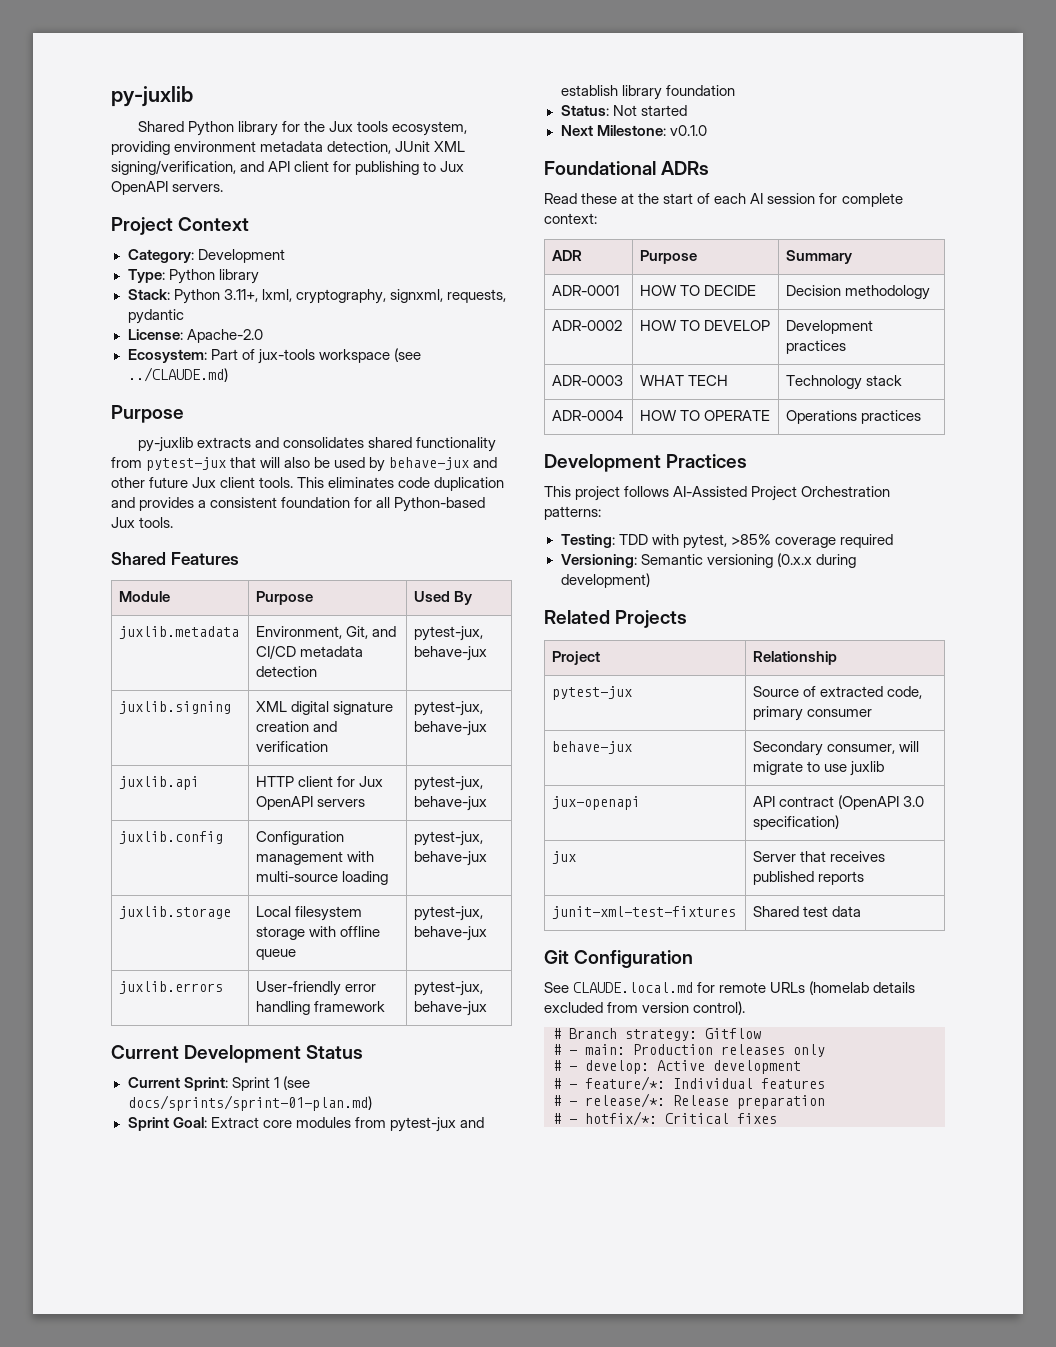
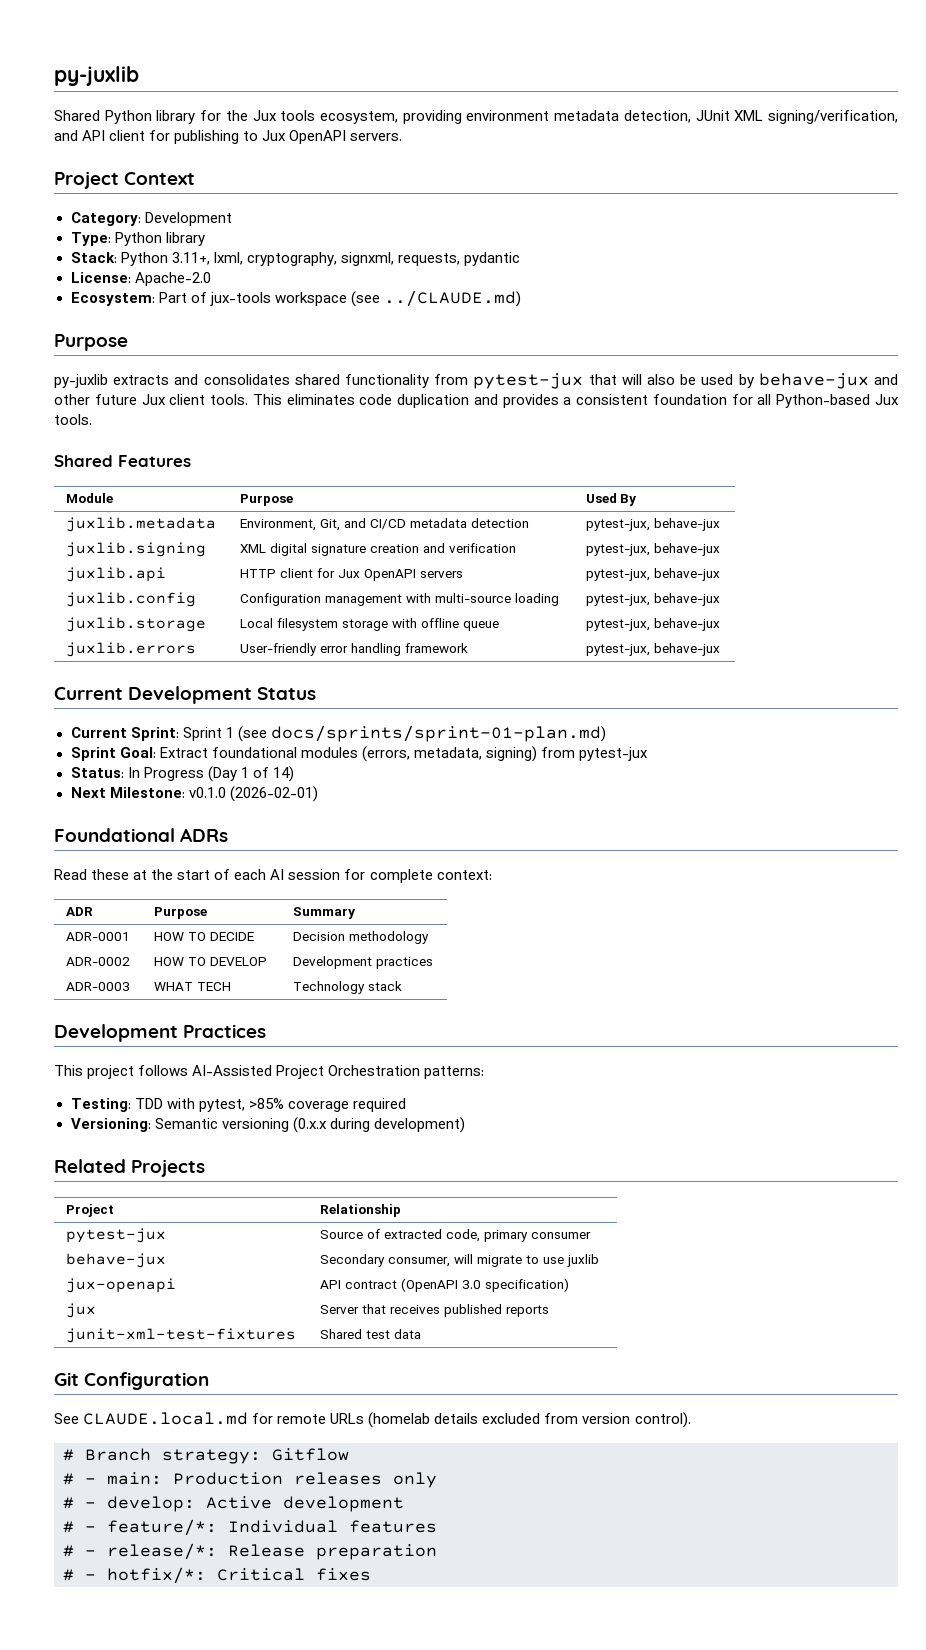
- Sprint Goal: Extract core modules from pytest-jux and establish library foundation
- Status: Not started
+ Sprint Goal: Extract foundational modules (errors, metadata, signing) from pytest-jux
+ Status: In Progress (Day 1 of 14)
- Next Milestone: v0.1.0
+ Next Milestone: v0.1.0 (2026-02-01)
- ADR-0004 | HOW TO OPERATE | Operations practices

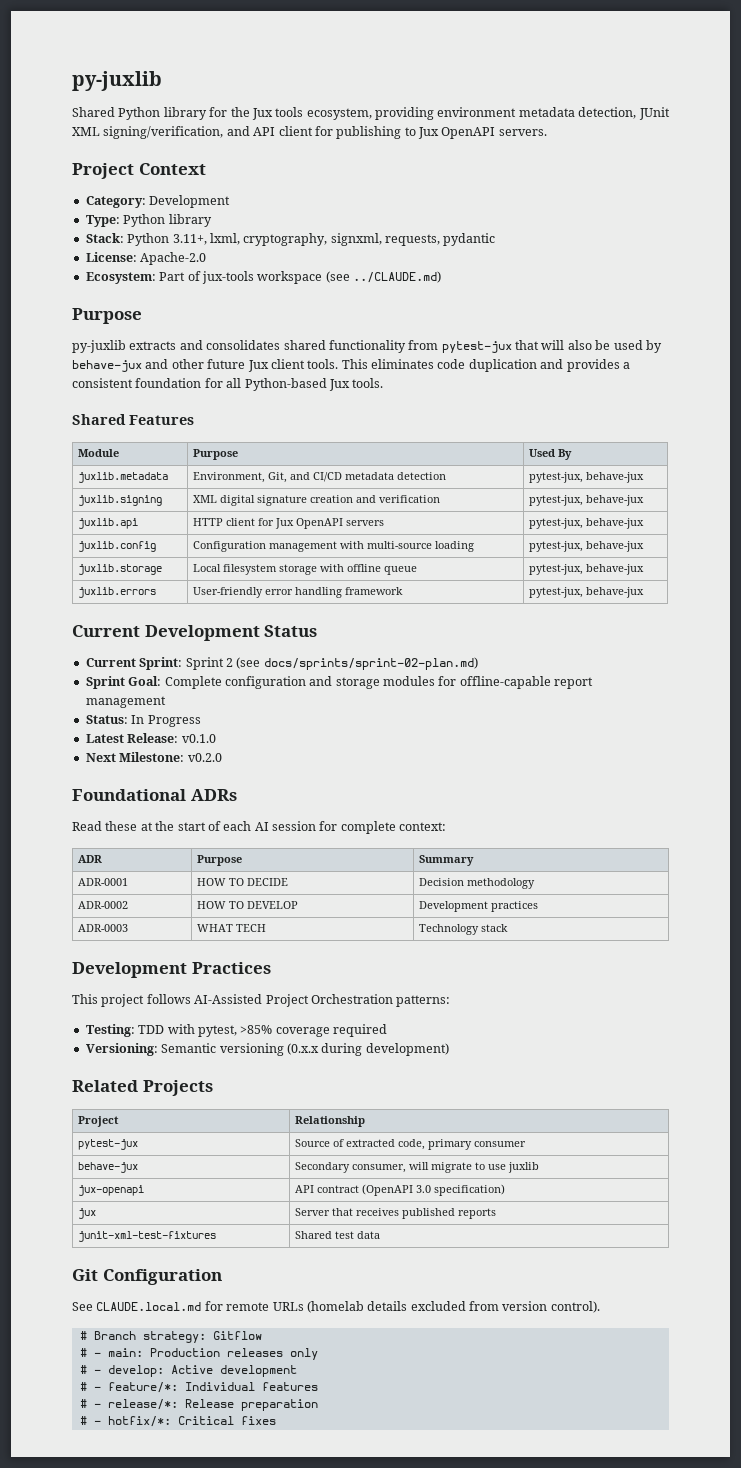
- Current Sprint: Sprint 1 (see docs/sprints/sprint-01-plan.md)
+ Current Sprint: Sprint 2 (see docs/sprints/sprint-02-plan.md)
- Sprint Goal: Extract foundational modules (errors, metadata, signing) from pytest-jux
+ Sprint Goal: Complete configuration and storage modules for offline-capable report management
- Status: In Progress (Day 1 of 14)
+ Status: In Progress
+ Latest Release: v0.1.0
- Next Milestone: v0.1.0 (2026-02-01)
+ Next Milestone: v0.2.0

